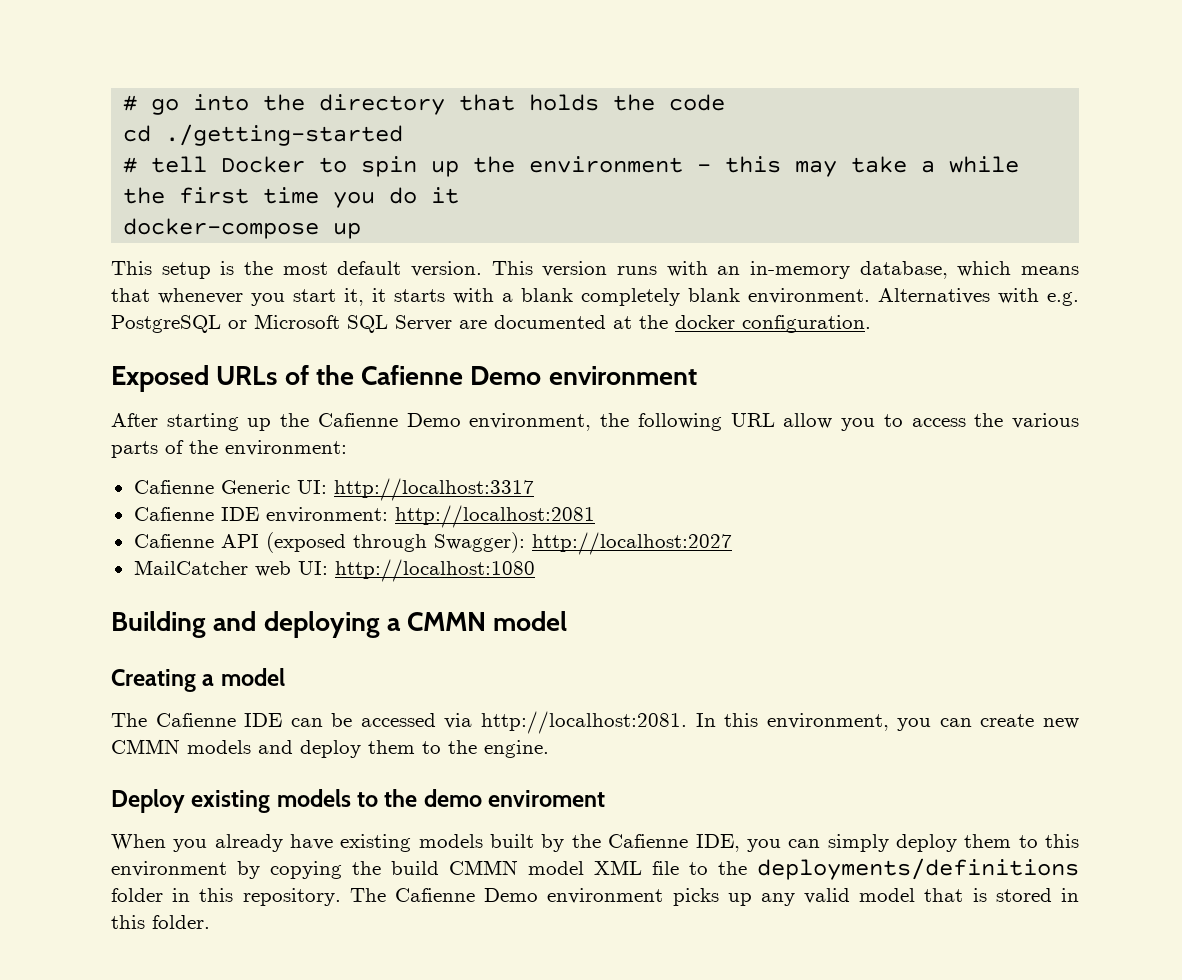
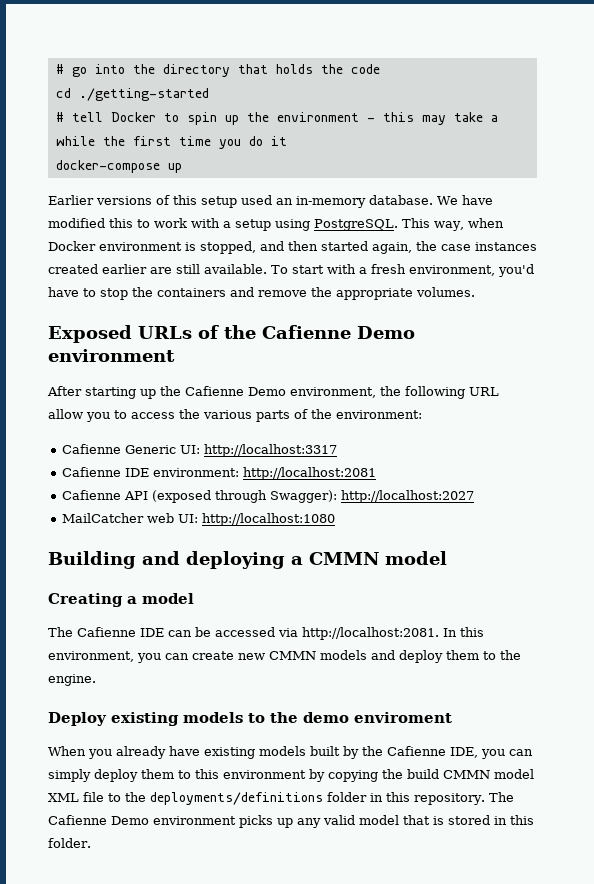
- This setup is the most default version. This version runs with an in-memory database, which means that whenever you start it, it starts with a blank completely blank environment. Alternatives with e.g. PostgreSQL or Microsoft SQL Server are documented at the docker configuration.
+ Earlier versions of this setup used an in-memory database. We have modified this to work with a setup using PostgreSQL. This way, when Docker environment is stopped, and then started again, the case instances created earlier are still available. To start with a fresh environment, you'd have to stop the containers and remove the appropriate volumes.

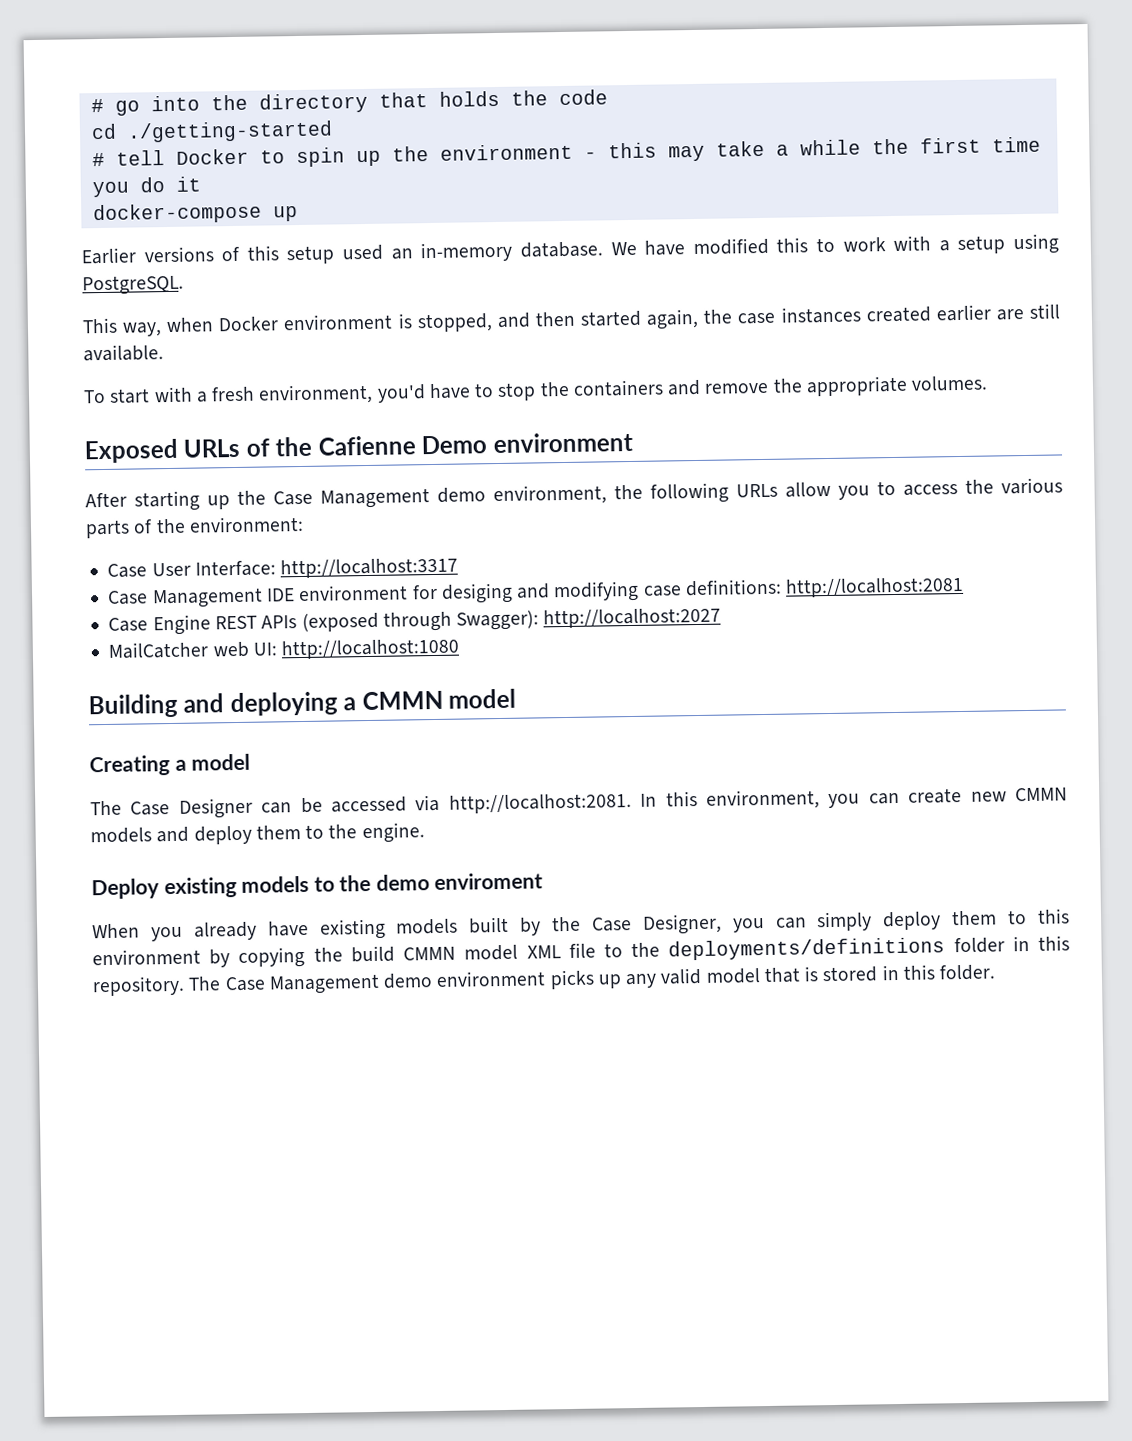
- We have modified this to work with a setup using PostgreSQL. This way, when Docker environment is stopped, and then started again, the case instances created earlier are still available. To start with a fresh environment, you'd have to stop the containers and remove the appropriate volumes.
+ We have modified this to work with a setup using PostgreSQL.
+ This way, when Docker environment is stopped, and then started again, the case instances created earlier are still available.
+ To start with a fresh environment, you'd have to stop the containers and remove the appropriate volumes.
- After starting up the Cafienne Demo environment, the following URL allow you to access the various parts of the environment:
+ After starting up the Case Management demo environment, the following URLs allow you to access the various parts of the environment:
- Cafienne Generic UI: http://localhost:3317
- Cafienne IDE environment: http://localhost:2081
- Cafienne API (exposed through Swagger): http://localhost:2027
+ Case User Interface: http://localhost:3317
+ Case Management IDE environment for desiging and modifying case definitions: http://localhost:2081
+ Case Engine REST APIs (exposed through Swagger): http://localhost:2027
- The Cafienne IDE can be accessed via http://localhost:2081.
+ The Case Designer can be accessed via http://localhost:2081.
- When you already have existing models built by the Cafienne IDE, you can simply deploy them to this environment by copying the build CMMN model XML file to the deployments/definitions folder in this repository.
+ When you already have existing models built by the Case Designer, you can simply deploy them to this environment by copying the build CMMN model XML file to the deployments/definitions folder in this repository.
- The Cafienne Demo environment picks up any valid model that is stored in this folder.
+ The Case Management demo environment picks up any valid model that is stored in this folder.

